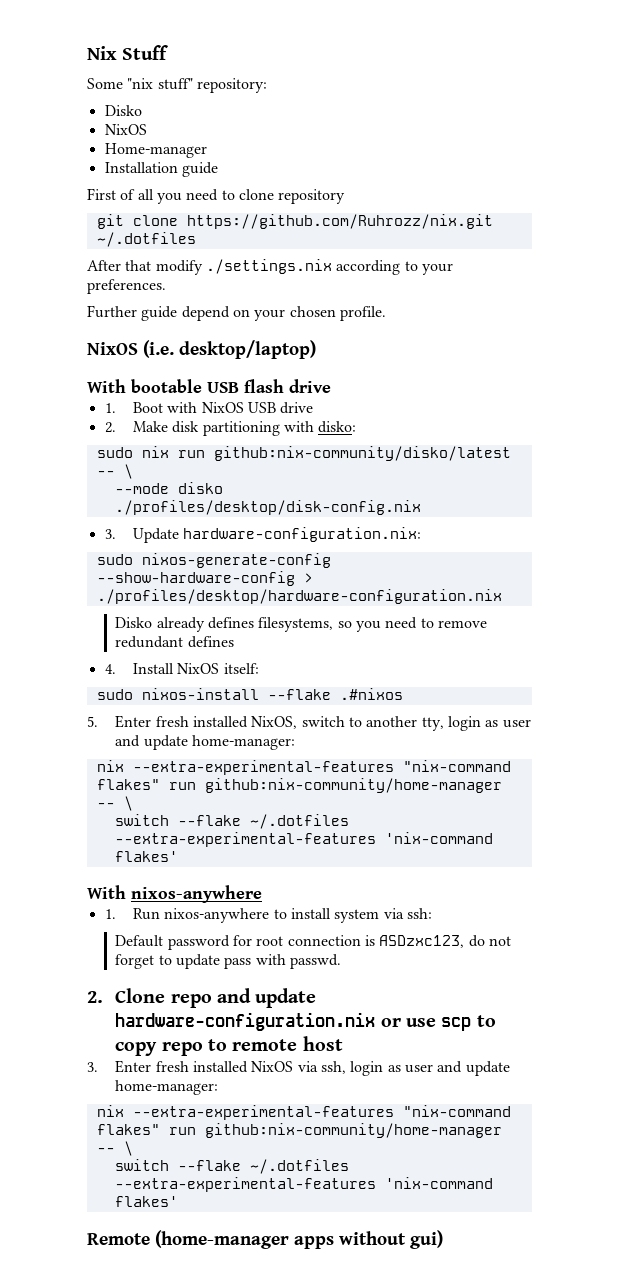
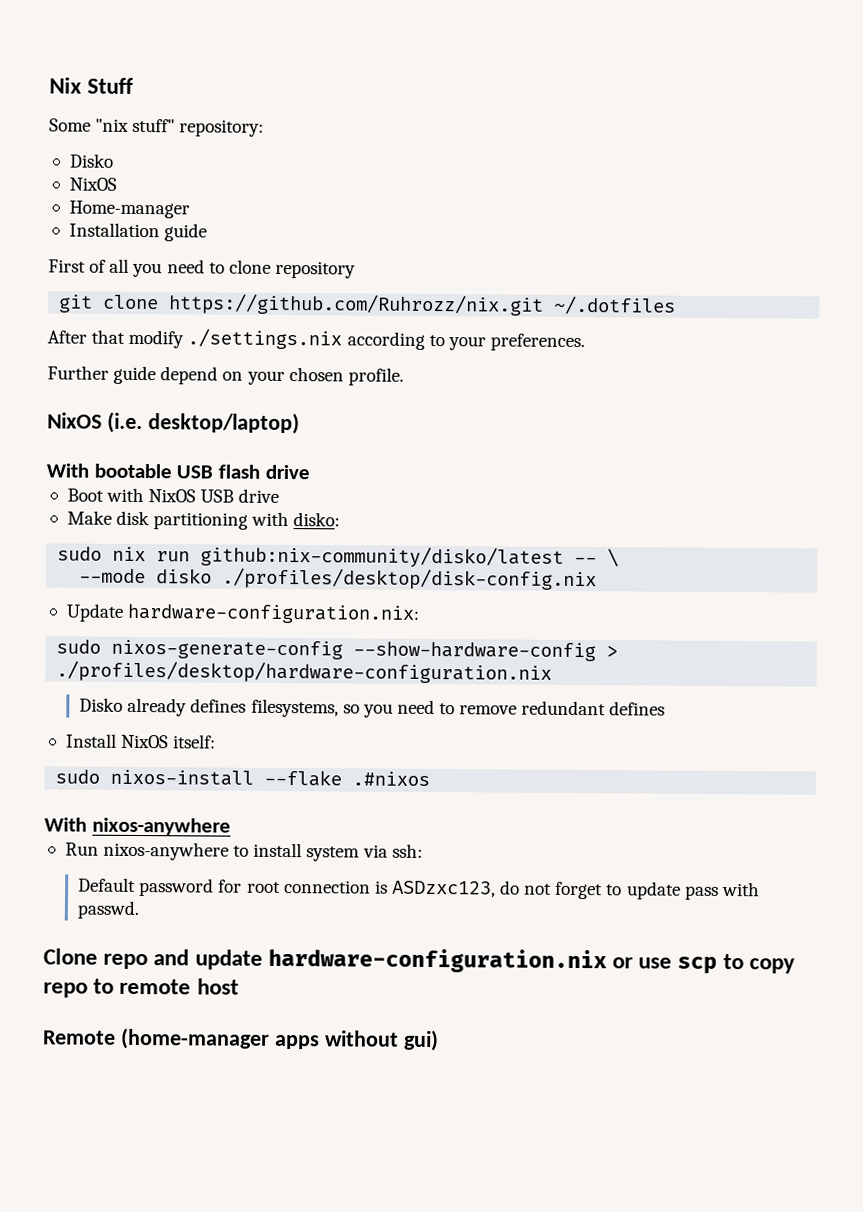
- 1. Boot with NixOS USB drive
+ Boot with NixOS USB drive
- 2. Make disk partitioning with disko:
+ Make disk partitioning with disko:
- 3. Update hardware-configuration.nix:
+ Update hardware-configuration.nix:
- 4. Install NixOS itself:
+ Install NixOS itself:
- 5. Enter fresh installed NixOS, switch to another tty, login as user and update home-manager:
- nix --extra-experimental-features "nix-command flakes" run github:nix-community/home-manager -- \
- switch --flake ~/.dotfiles --extra-experimental-features 'nix-command flakes'
- 1. Run nixos-anywhere to install system via ssh:
+ Run nixos-anywhere to install system via ssh:
- 2. Clone repo and update hardware-configuration.nix or use scp to copy repo to remote host
+ Clone repo and update hardware-configuration.nix or use scp to copy repo to remote host
- 3. Enter fresh installed NixOS via ssh, login as user and update home-manager:
- nix --extra-experimental-features "nix-command flakes" run github:nix-community/home-manager -- \
- switch --flake ~/.dotfiles --extra-experimental-features 'nix-command flakes'

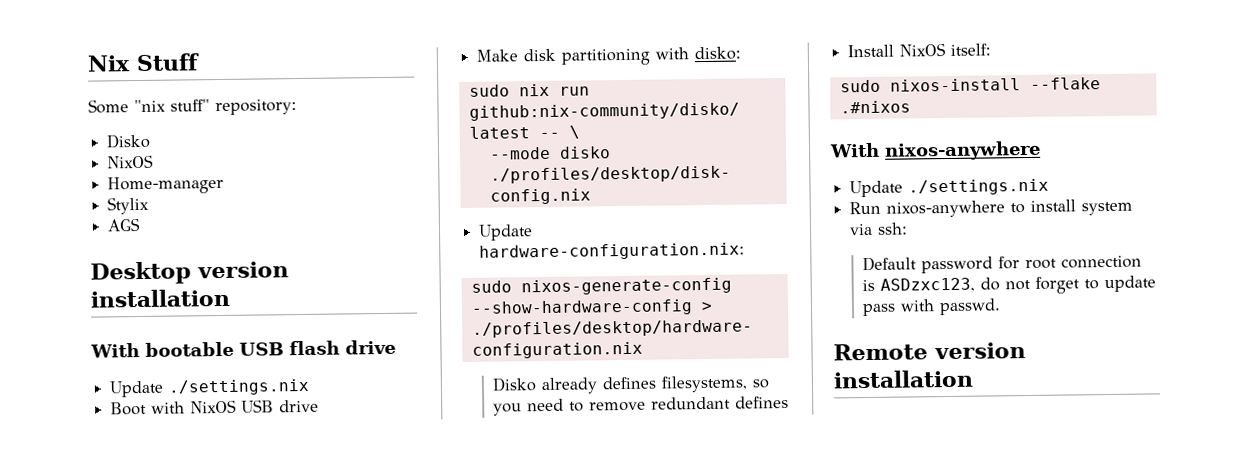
- Installation guide
- First of all you need to clone repository
- git clone https://github.com/Ruhrozz/nix.git ~/.dotfiles
- After that modify ./settings.nix according to your preferences.
- Further guide depend on your chosen profile.
- NixOS (i.e. desktop/laptop)
+ Stylix
+ AGS
+ Desktop version installation
  With bootable USB flash drive
+ Update ./settings.nix
  With nixos-anywhere
+ Update ./settings.nix
- Clone repo and update hardware-configuration.nix or use scp to copy repo to remote host
- Remote (home-manager apps without gui)
+ Remote version installation

